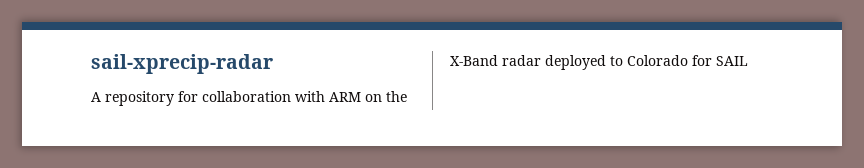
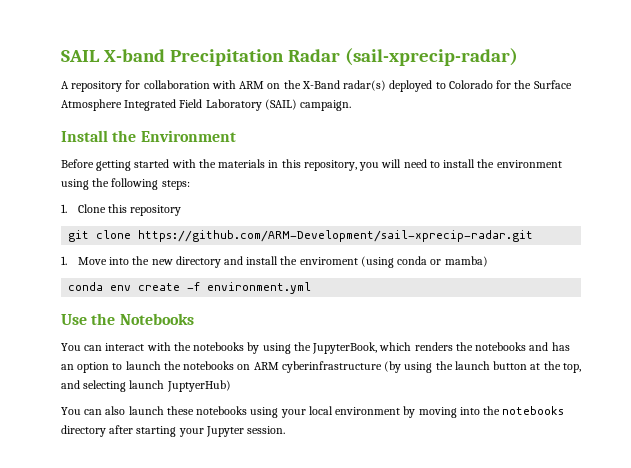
- sail-xprecip-radar
+ SAIL X-band Precipitation Radar (sail-xprecip-radar)
- A repository for collaboration with ARM on the X-Band radar deployed to Colorado for SAIL
+ A repository for collaboration with ARM on the X-Band radar(s) deployed to Colorado for the Surface Atmosphere Integrated Field Laboratory (SAIL) campaign.
+ Install the Environment
+ Before getting started with the materials in this repository, you will need to install the environment using the following steps:
+ 1. Clone this repository
+ git clone https://github.com/ARM-Development/sail-xprecip-radar.git
+ 1. Move into the new directory and install the enviroment (using conda or mamba)
+ conda env create -f environment.yml
+ Use the Notebooks
+ You can interact with the notebooks by using the JupyterBook, which renders the notebooks and has an option to launch the notebooks on ARM cyberinfrastructure (by using the launch button at the top, and selecting launch JuptyerHub)
+ You can also launch these notebooks using your local environment by moving into the notebooks directory after starting your Jupyter session.

